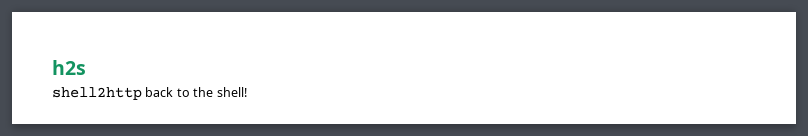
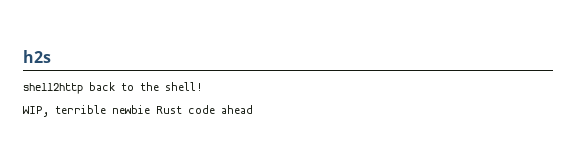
+ WIP, terrible newbie Rust code ahead

